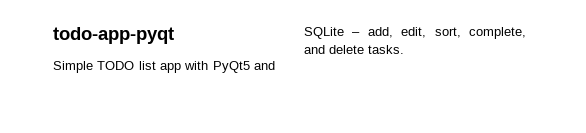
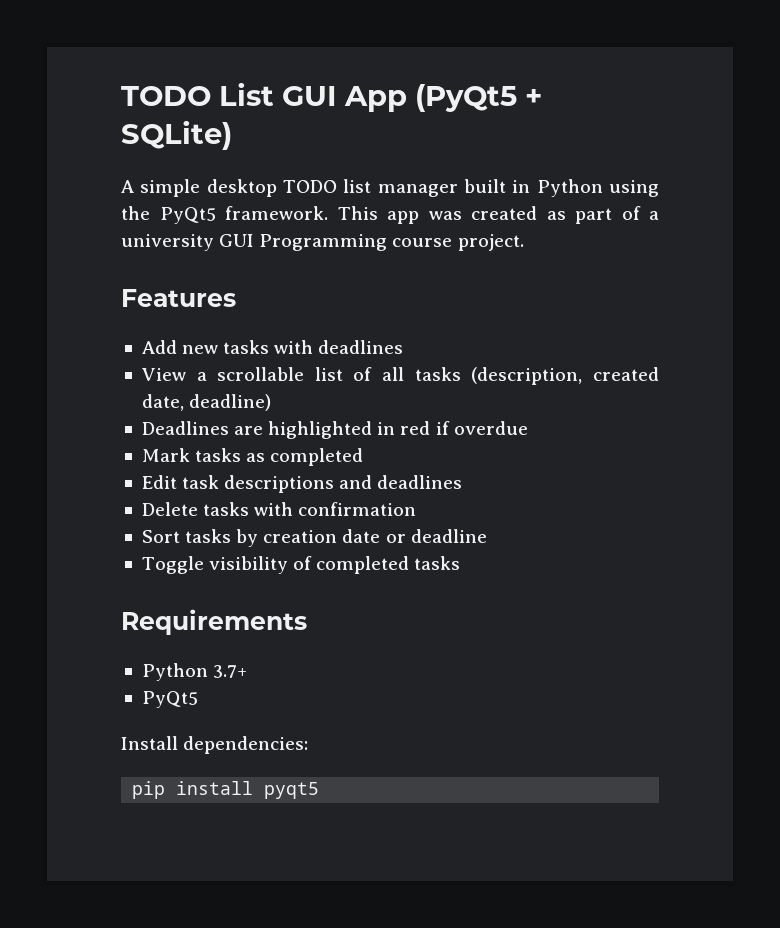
- todo-app-pyqt
- Simple TODO list app with PyQt5 and SQLite – add, edit, sort, complete, and delete tasks.
+ TODO List GUI App (PyQt5 + SQLite)
+ A simple desktop TODO list manager built in Python using the PyQt5 framework. This app was created as part of a university GUI Programming course project.
+ Features
+ Add new tasks with deadlines
+ View a scrollable list of all tasks (description, created date, deadline)
+ Deadlines are highlighted in red if overdue
+ Mark tasks as completed
+ Edit task descriptions and deadlines
+ Delete tasks with confirmation
+ Sort tasks by creation date or deadline
+ Toggle visibility of completed tasks
+ Requirements
+ Python 3.7+
+ PyQt5
+ Install dependencies:
+ pip install pyqt5

